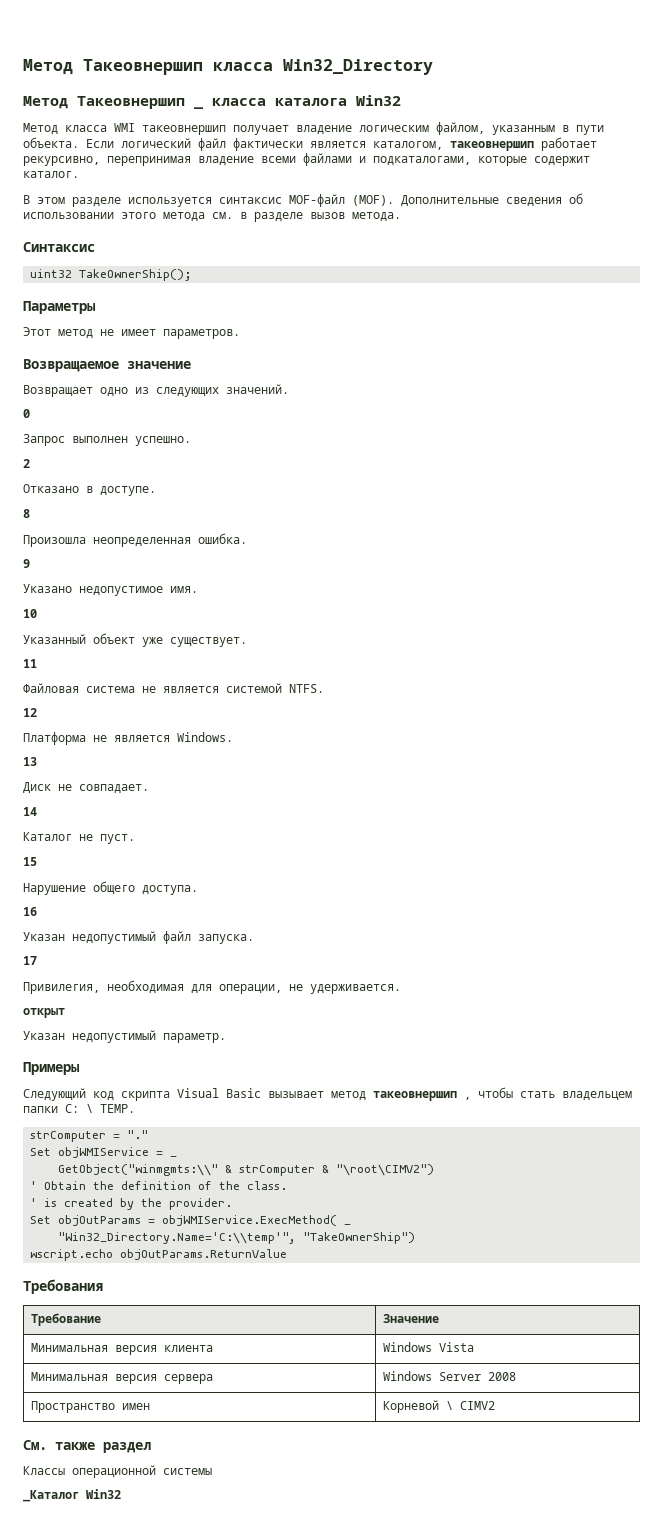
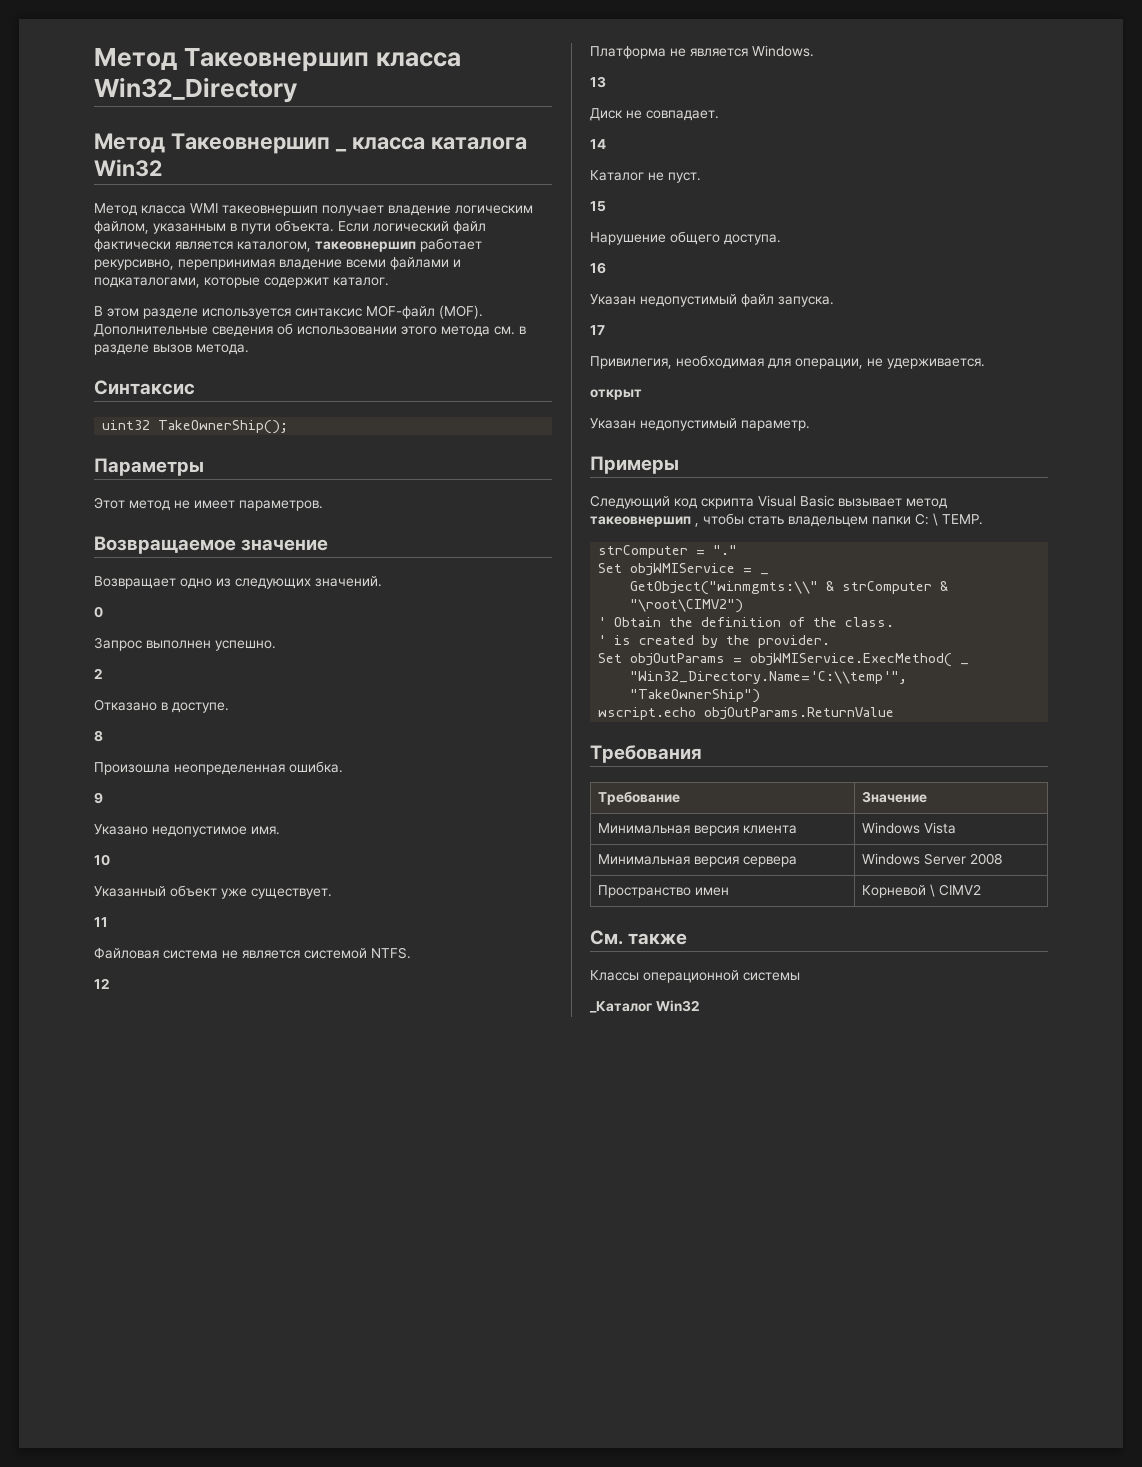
- См. также раздел
+ См. также

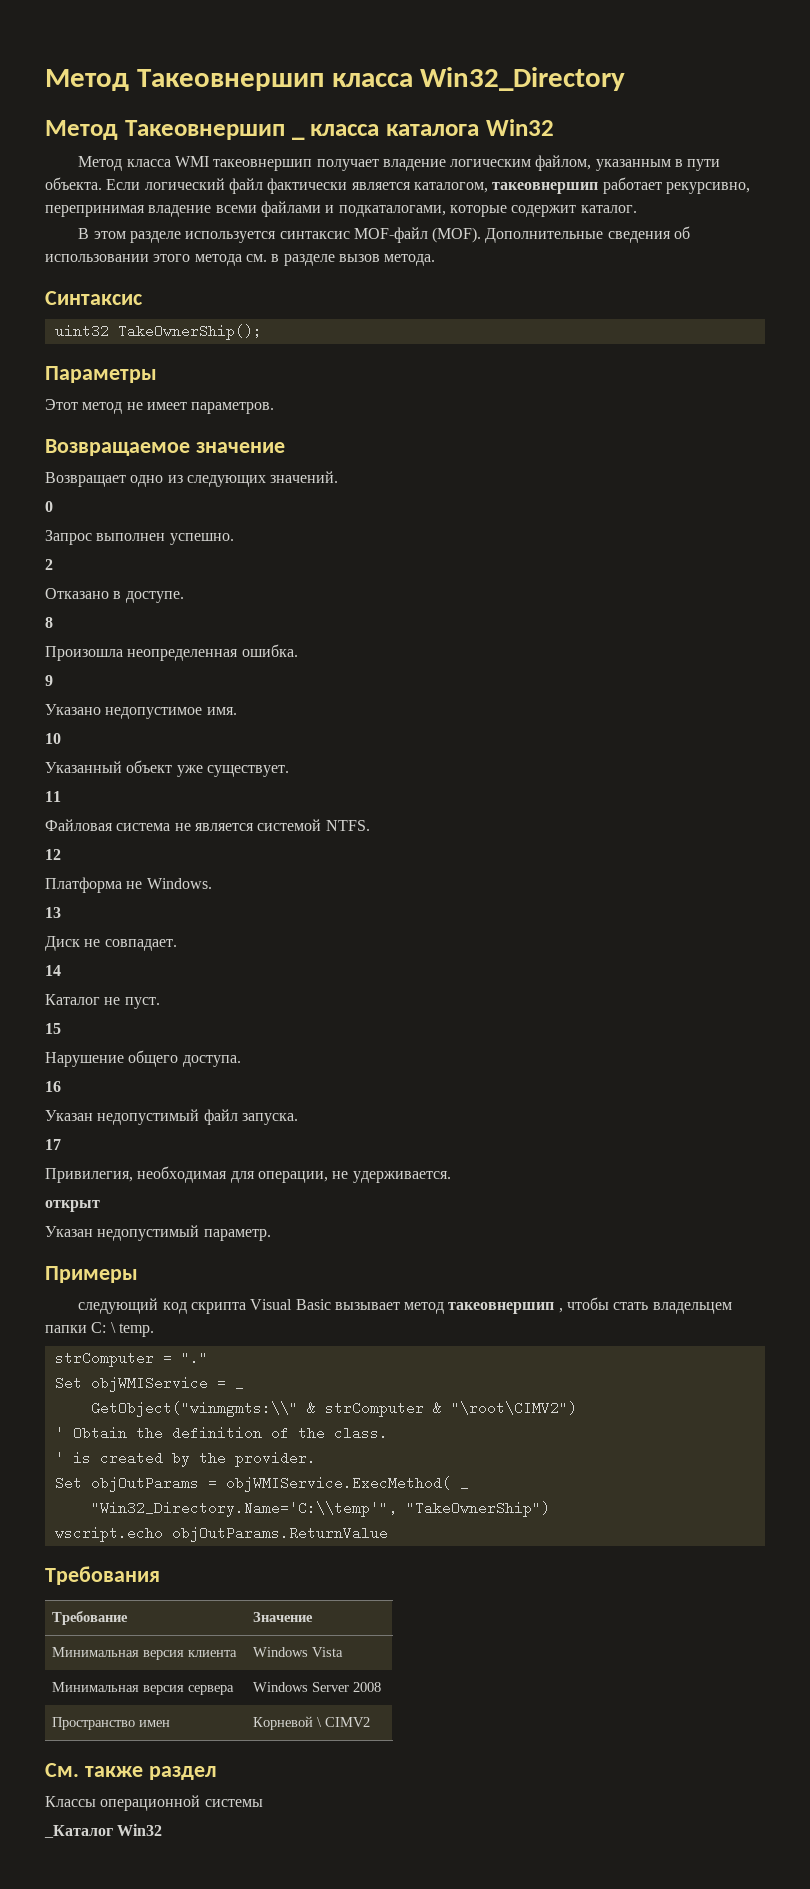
- Платформа не является Windows.
+ Платформа не Windows.
- Следующий код скрипта Visual Basic вызывает метод такеовнершип , чтобы стать владельцем папки C: \ TEMP.
+ следующий код скрипта Visual Basic вызывает метод такеовнершип , чтобы стать владельцем папки C: \ temp.
- См. также
+ См. также раздел

